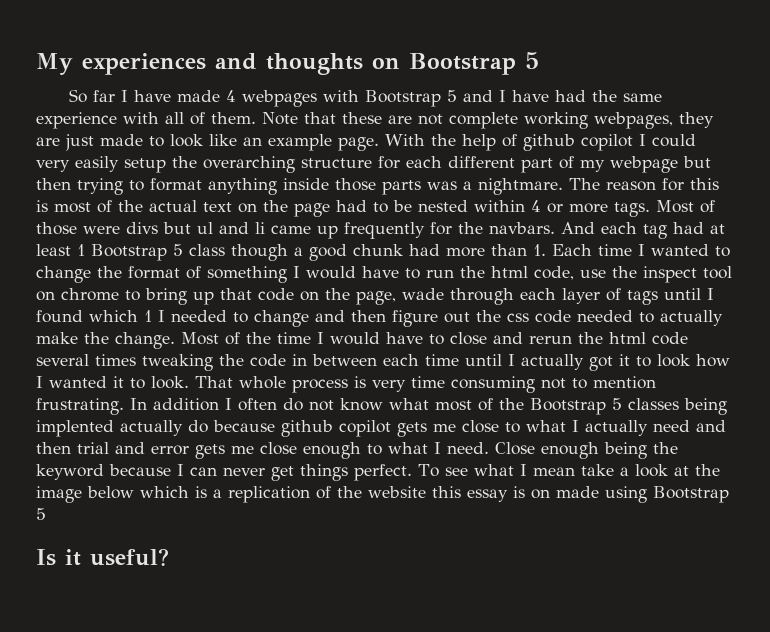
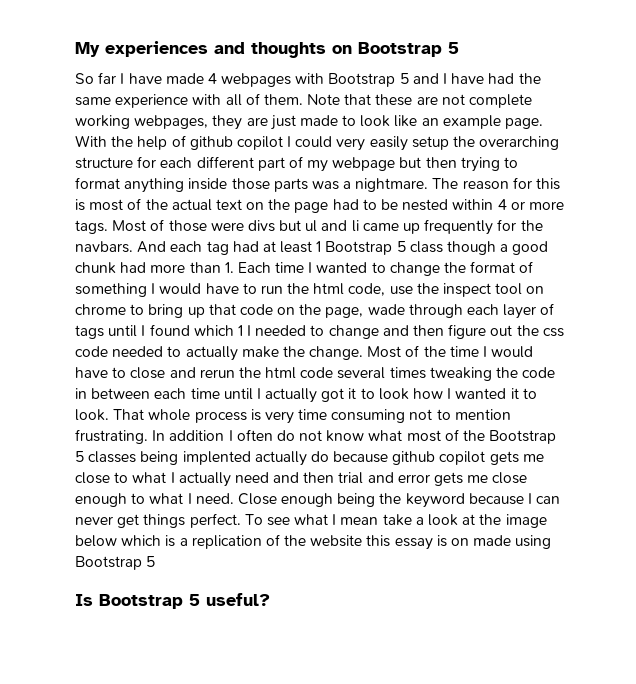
- Is it useful?
+ Is Bootstrap 5 useful?

